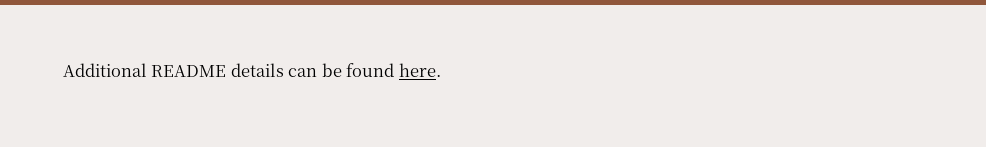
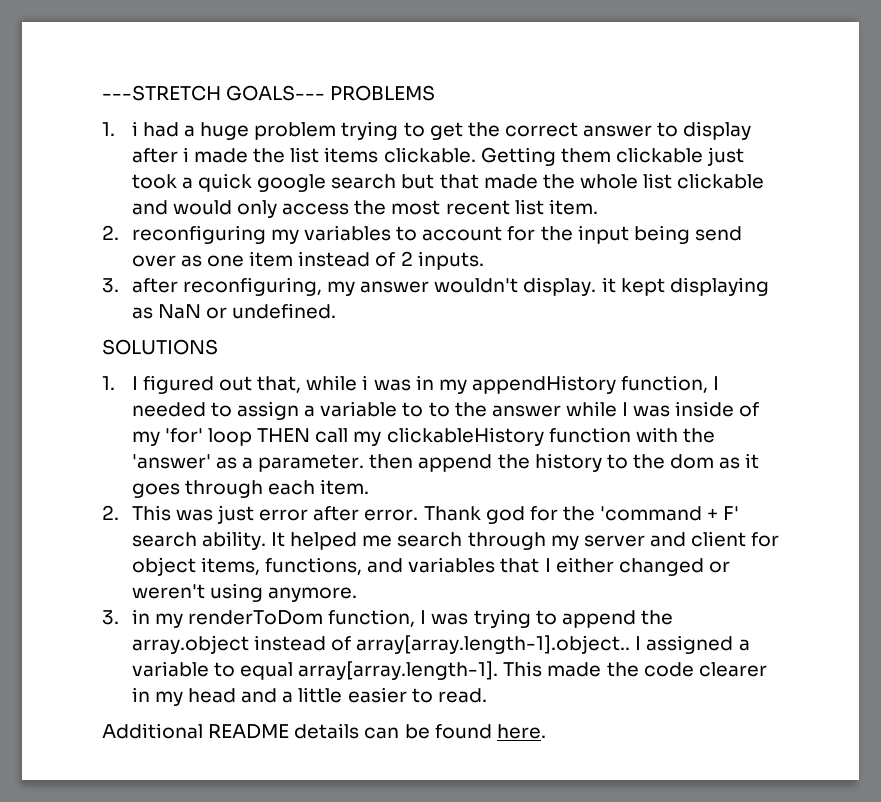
+ ---STRETCH GOALS--- PROBLEMS
+ 1. i had a huge problem trying to get the correct answer to display after i made the list items clickable. Getting them clickable just took a quick google search but that made the whole list clickable and would only access the most recent list item.
+ 2. reconfiguring my variables to account for the input being send over as one item instead of 2 inputs.
+ 3. after reconfiguring, my answer wouldn't display. it kept displaying as NaN or undefined.
+ SOLUTIONS
+ 1. I figured out that, while i was in my appendHistory function, I needed to assign a variable to to the answer while I was inside of my 'for' loop THEN call my clickableHistory function with the 'answer' as a parameter. then append the history to the dom as it goes through each item.
+ 2. This was just error after error. Thank god for the 'command + F' search ability. It helped me search through my server and client for object items, functions, and variables that I either changed or weren't using anymore.
+ 3. in my renderToDom function, I was trying to append the array.object instead of array[array.length-1].object.. I assigned a variable to equal array[array.length-1]. This made the code clearer in my head and a little easier to read.

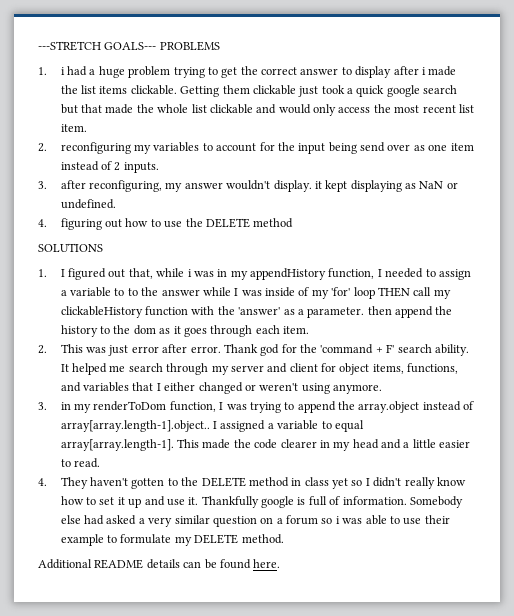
+ 4. figuring out how to use the DELETE method
+ 4. They haven't gotten to the DELETE method in class yet so I didn't really know how to set it up and use it. Thankfully google is full of information. Somebody else had asked a very similar question on a forum so i was able to use their example to formulate my DELETE method.

